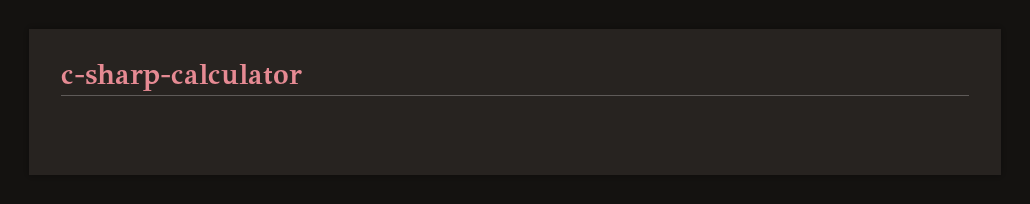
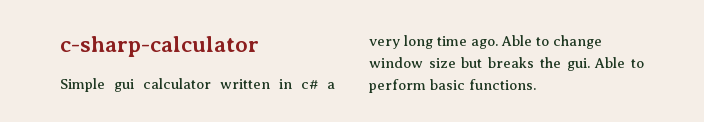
+ Simple gui calculator written in c# a very long time ago. Able to change window size but breaks the gui. Able to perform basic functions.

